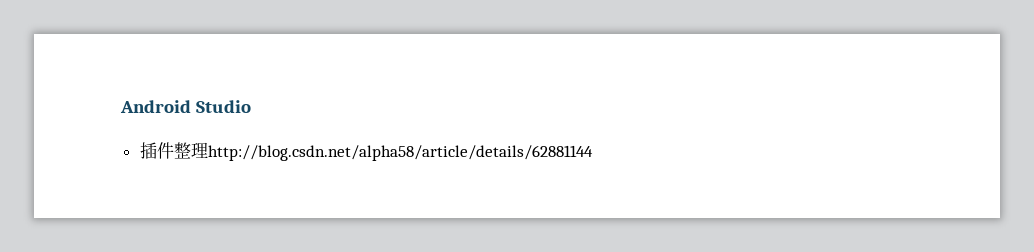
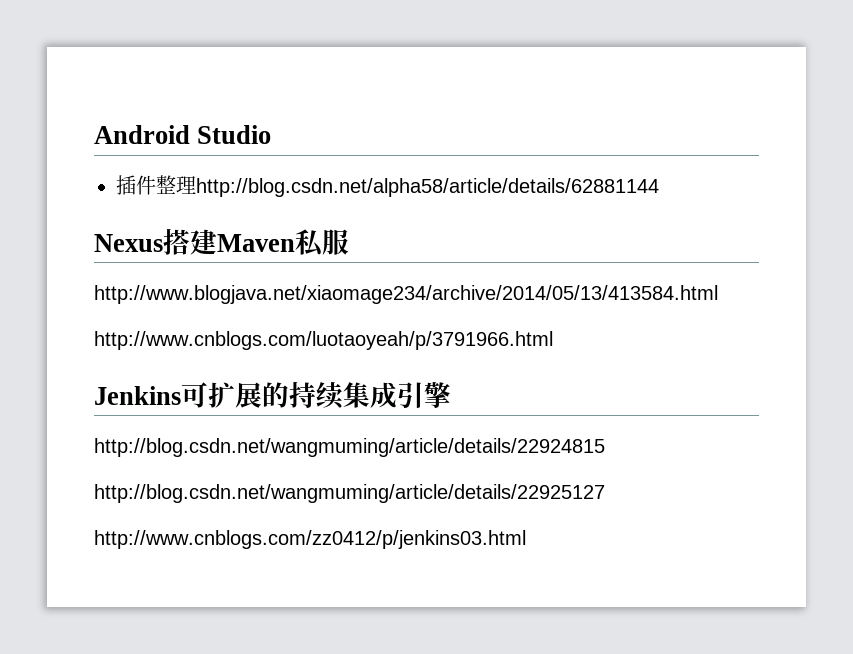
+ Nexus搭建Maven私服
+ http://www.blogjava.net/xiaomage234/archive/2014/05/13/413584.html
+ http://www.cnblogs.com/luotaoyeah/p/3791966.html
+ Jenkins可扩展的持续集成引擎
+ http://blog.csdn.net/wangmuming/article/details/22924815
+ http://blog.csdn.net/wangmuming/article/details/22925127
+ http://www.cnblogs.com/zz0412/p/jenkins03.html

